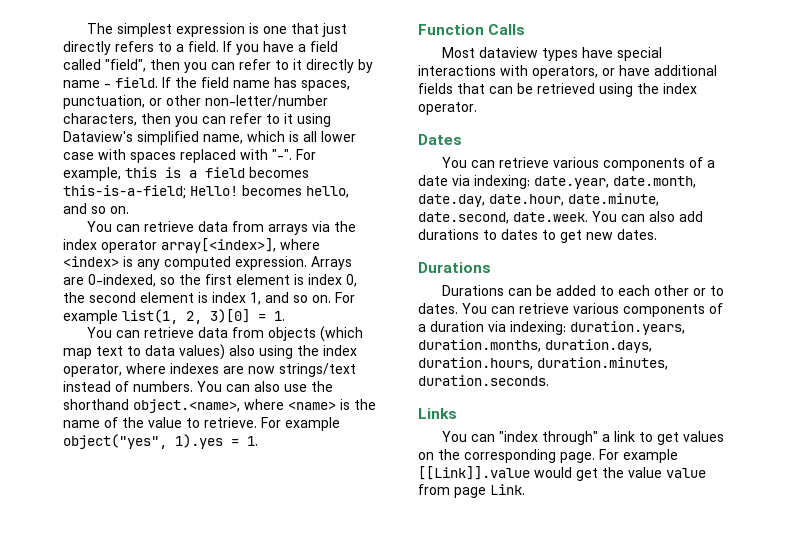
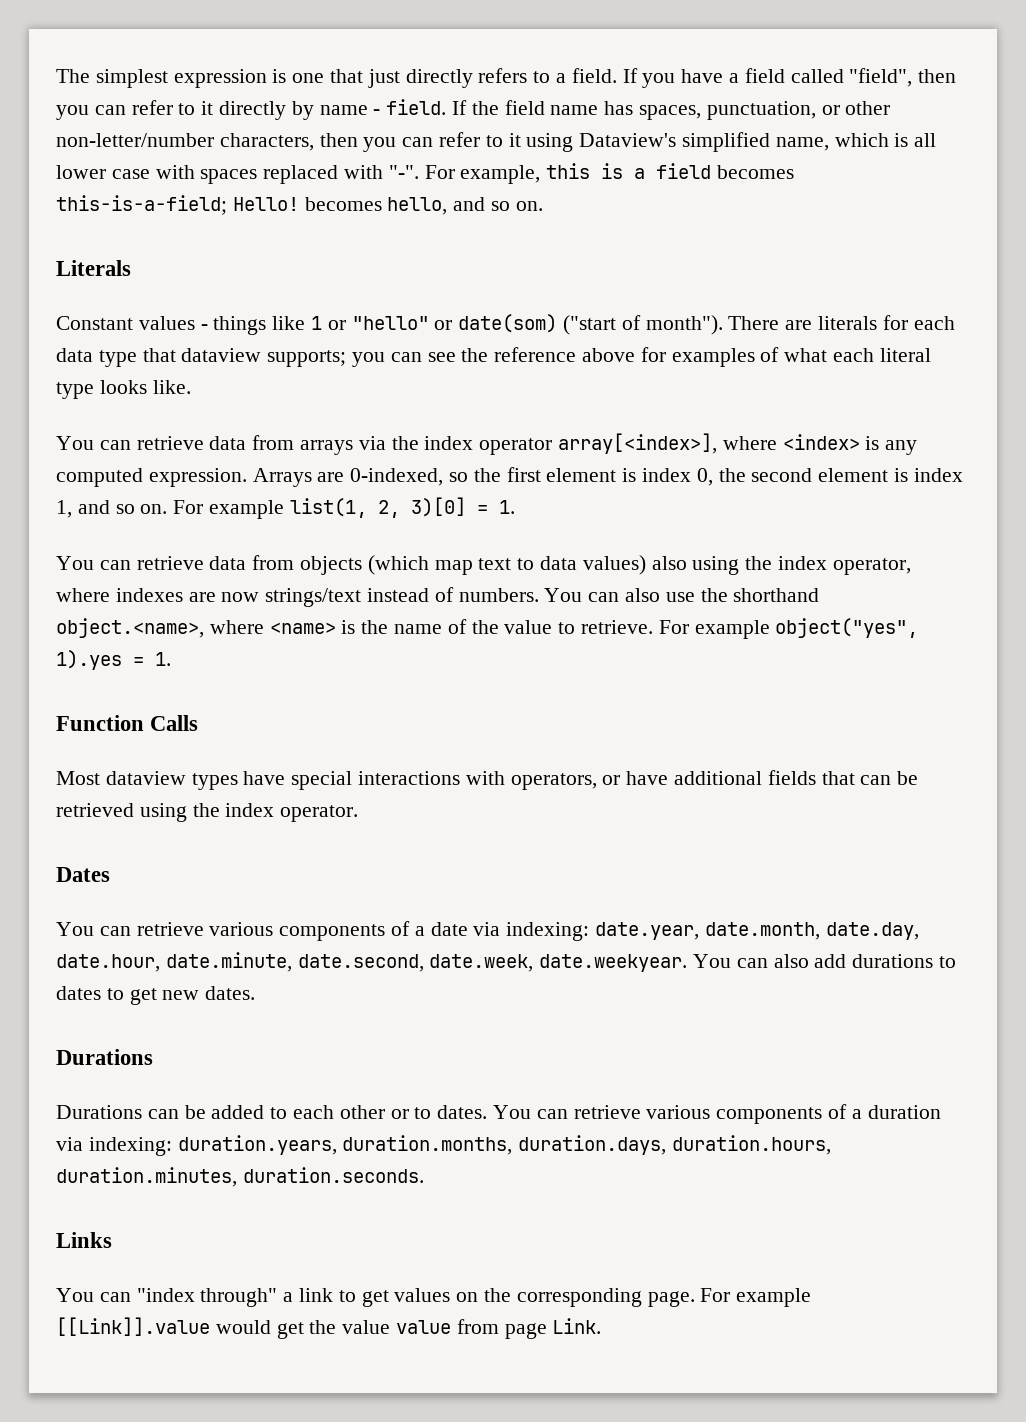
+ Literals
+ Constant values - things like 1 or "hello" or date(som) ("start of month"). There are literals for each data type that dataview supports; you can see the reference above for examples of what each literal type looks like.
- You can retrieve various components of a date via indexing: date.year, date.month, date.day, date.hour, date.minute, date.second, date.week. You can also add durations to dates to get new dates.
+ You can retrieve various components of a date via indexing: date.year, date.month, date.day, date.hour, date.minute, date.second, date.week, date.weekyear. You can also add durations to dates to get new dates.

